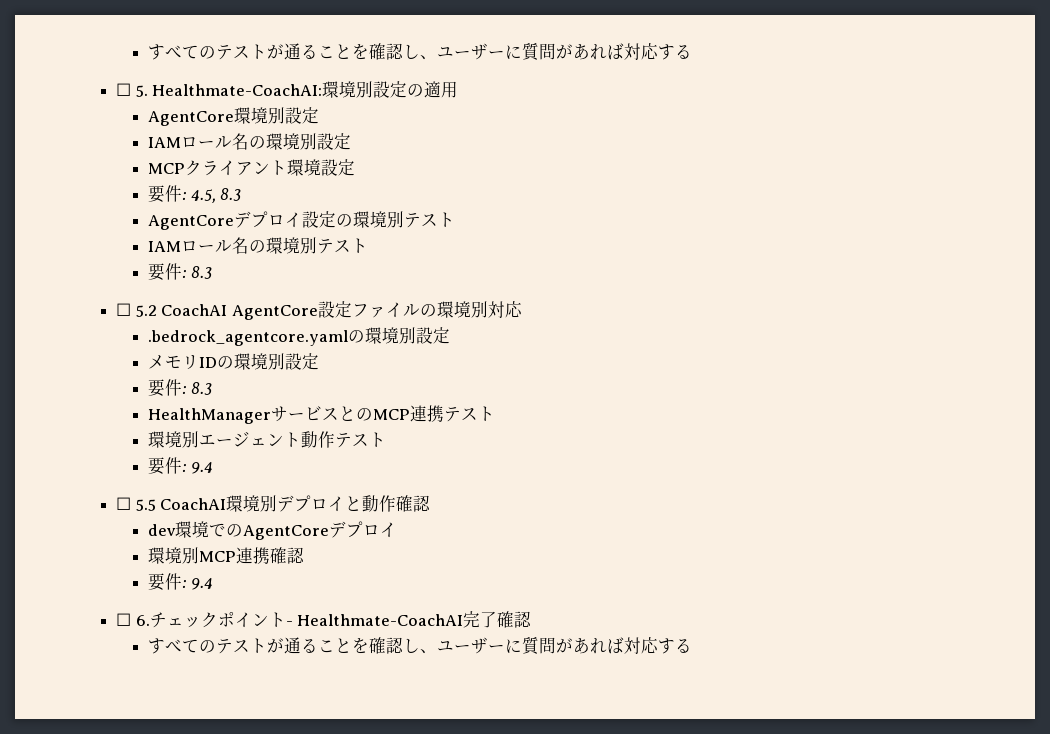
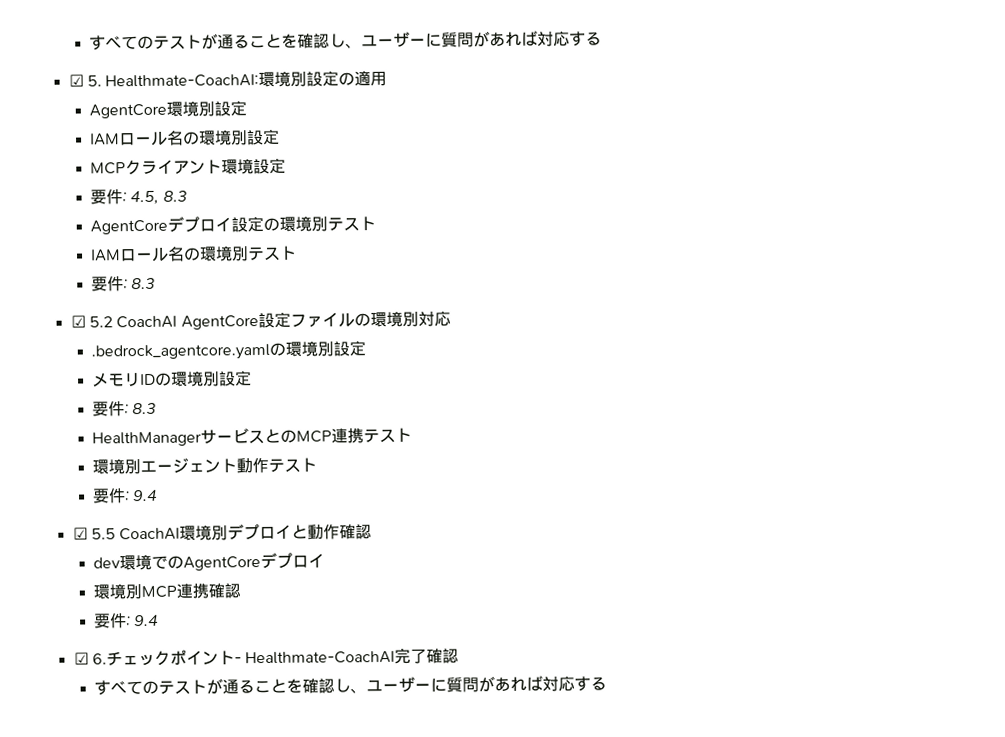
- ☐ 5. Healthmate-CoachAI:環境別設定の適用
+ ☑ 5. Healthmate-CoachAI:環境別設定の適用
- ☐ 5.2 CoachAI AgentCore設定ファイルの環境別対応
+ ☑ 5.2 CoachAI AgentCore設定ファイルの環境別対応
- ☐ 5.5 CoachAI環境別デプロイと動作確認
+ ☑ 5.5 CoachAI環境別デプロイと動作確認
- ☐ 6.チェックポイント- Healthmate-CoachAI完了確認
+ ☑ 6.チェックポイント- Healthmate-CoachAI完了確認

